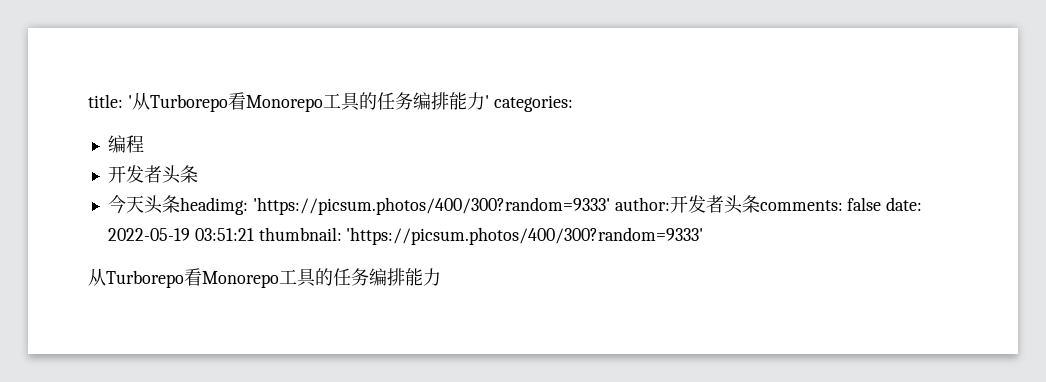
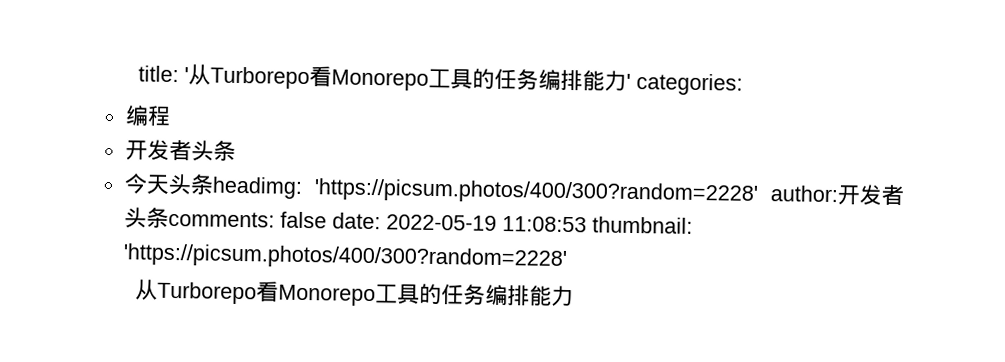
- 今天头条headimg: 'https://picsum.photos/400/300?random=9333' author:开发者头条comments: false date: 2022-05-19 03:51:21 thumbnail: 'https://picsum.photos/400/300?random=9333'
+ 今天头条headimg: 'https://picsum.photos/400/300?random=2228' author:开发者头条comments: false date: 2022-05-19 11:08:53 thumbnail: 'https://picsum.photos/400/300?random=2228'

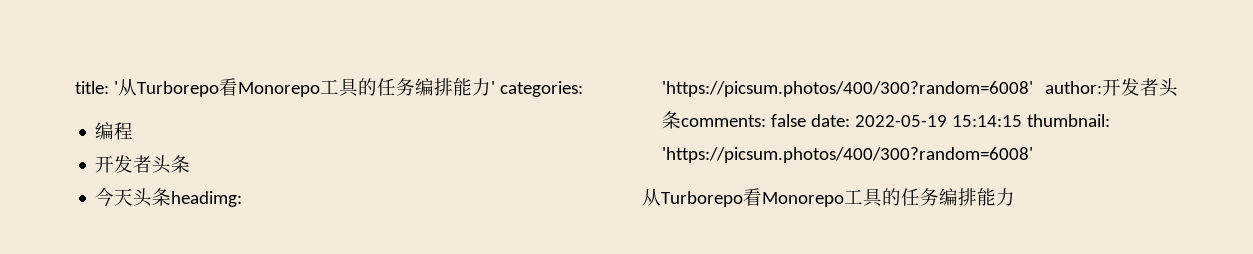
- 今天头条headimg: 'https://picsum.photos/400/300?random=2228' author:开发者头条comments: false date: 2022-05-19 11:08:53 thumbnail: 'https://picsum.photos/400/300?random=2228'
+ 今天头条headimg: 'https://picsum.photos/400/300?random=6008' author:开发者头条comments: false date: 2022-05-19 15:14:15 thumbnail: 'https://picsum.photos/400/300?random=6008'

